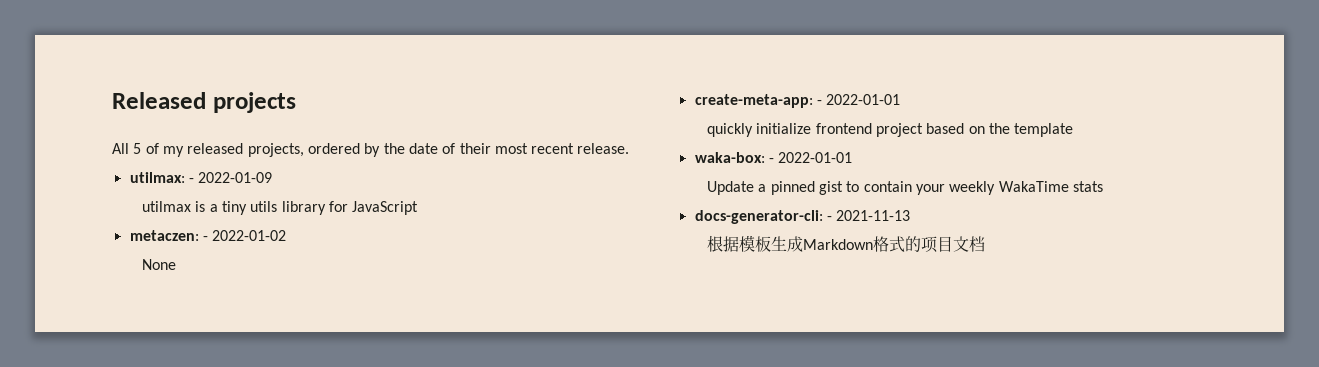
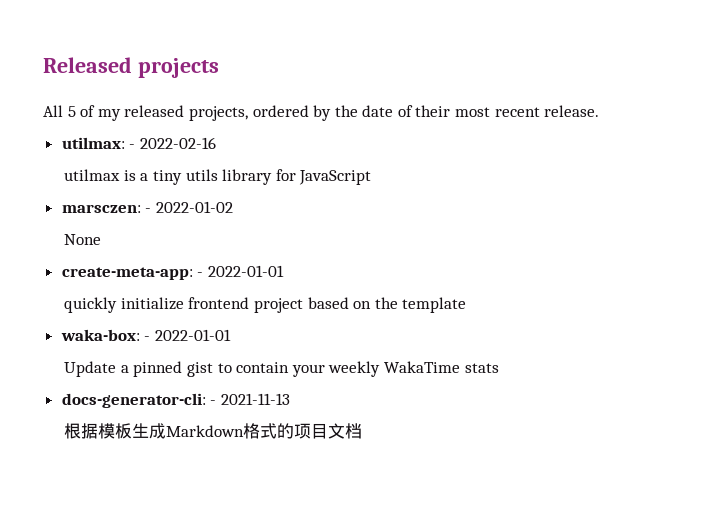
- utilmax: - 2022-01-09
+ utilmax: - 2022-02-16
- metaczen: - 2022-01-02
+ marsczen: - 2022-01-02

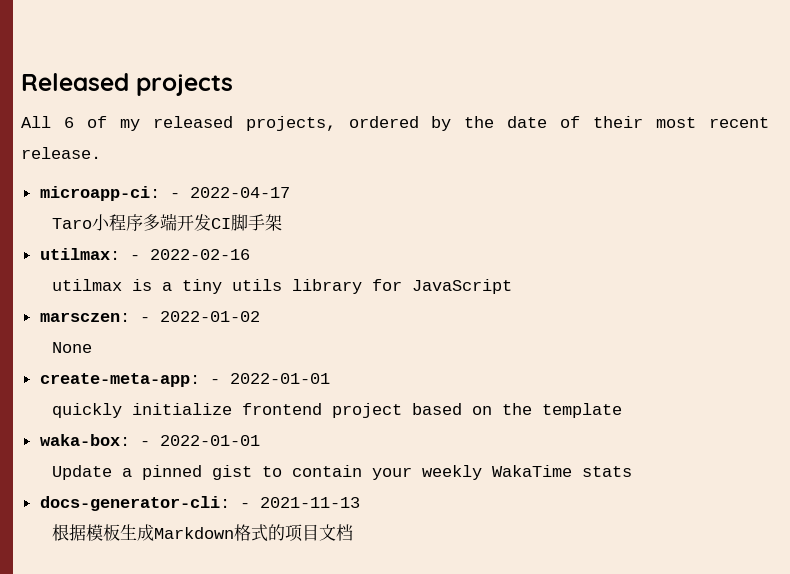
- All 5 of my released projects, ordered by the date of their most recent release.
+ All 6 of my released projects, ordered by the date of their most recent release.
+ microapp-ci: - 2022-04-17
+ Taro小程序多端开发CI脚手架

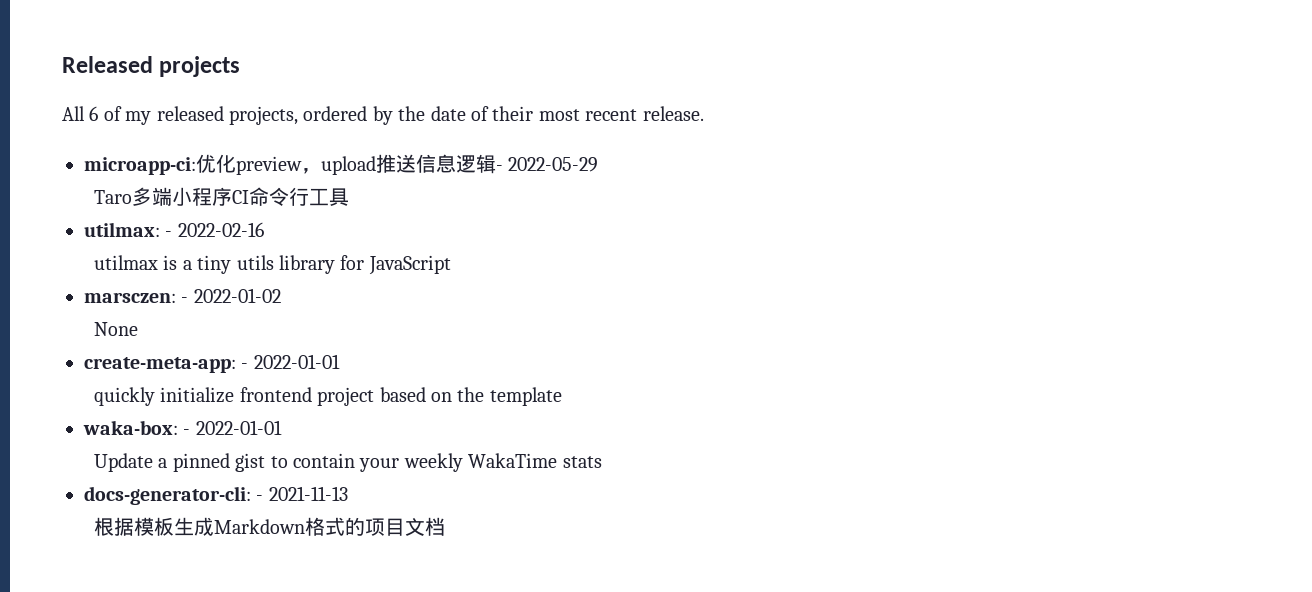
- microapp-ci: - 2022-04-17
- Taro小程序多端开发CI脚手架
+ microapp-ci:优化preview，upload推送信息逻辑- 2022-05-29
+ Taro多端小程序CI命令行工具

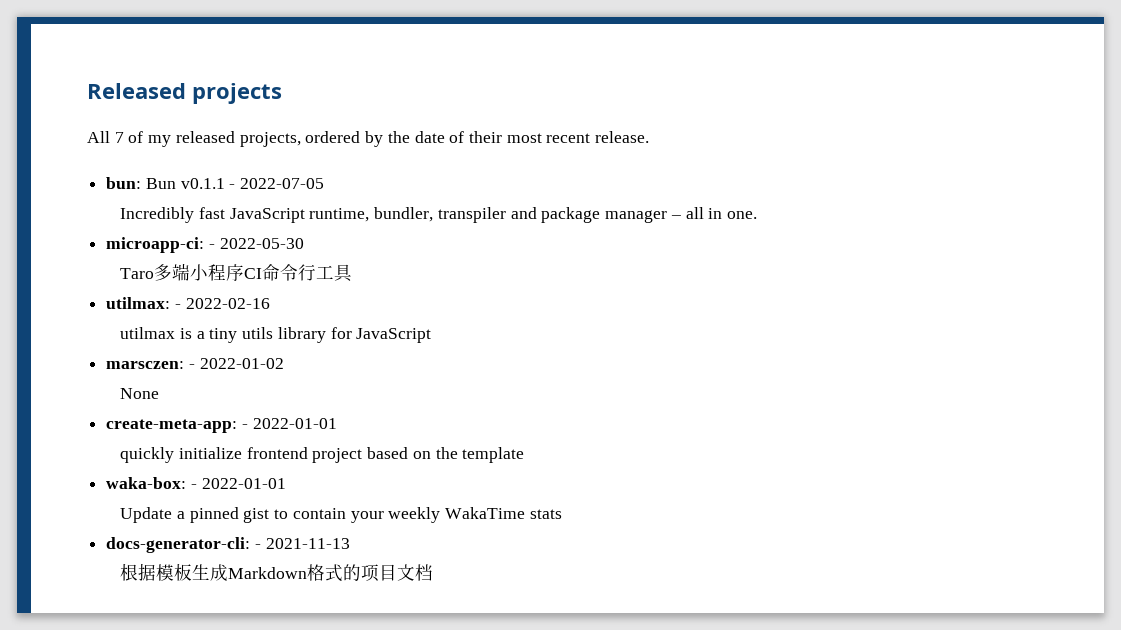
- All 6 of my released projects, ordered by the date of their most recent release.
+ All 7 of my released projects, ordered by the date of their most recent release.
- microapp-ci:优化preview，upload推送信息逻辑- 2022-05-29
+ bun: Bun v0.1.1 - 2022-07-05
+ Incredibly fast JavaScript runtime, bundler, transpiler and package manager – all in one.
+ microapp-ci: - 2022-05-30

